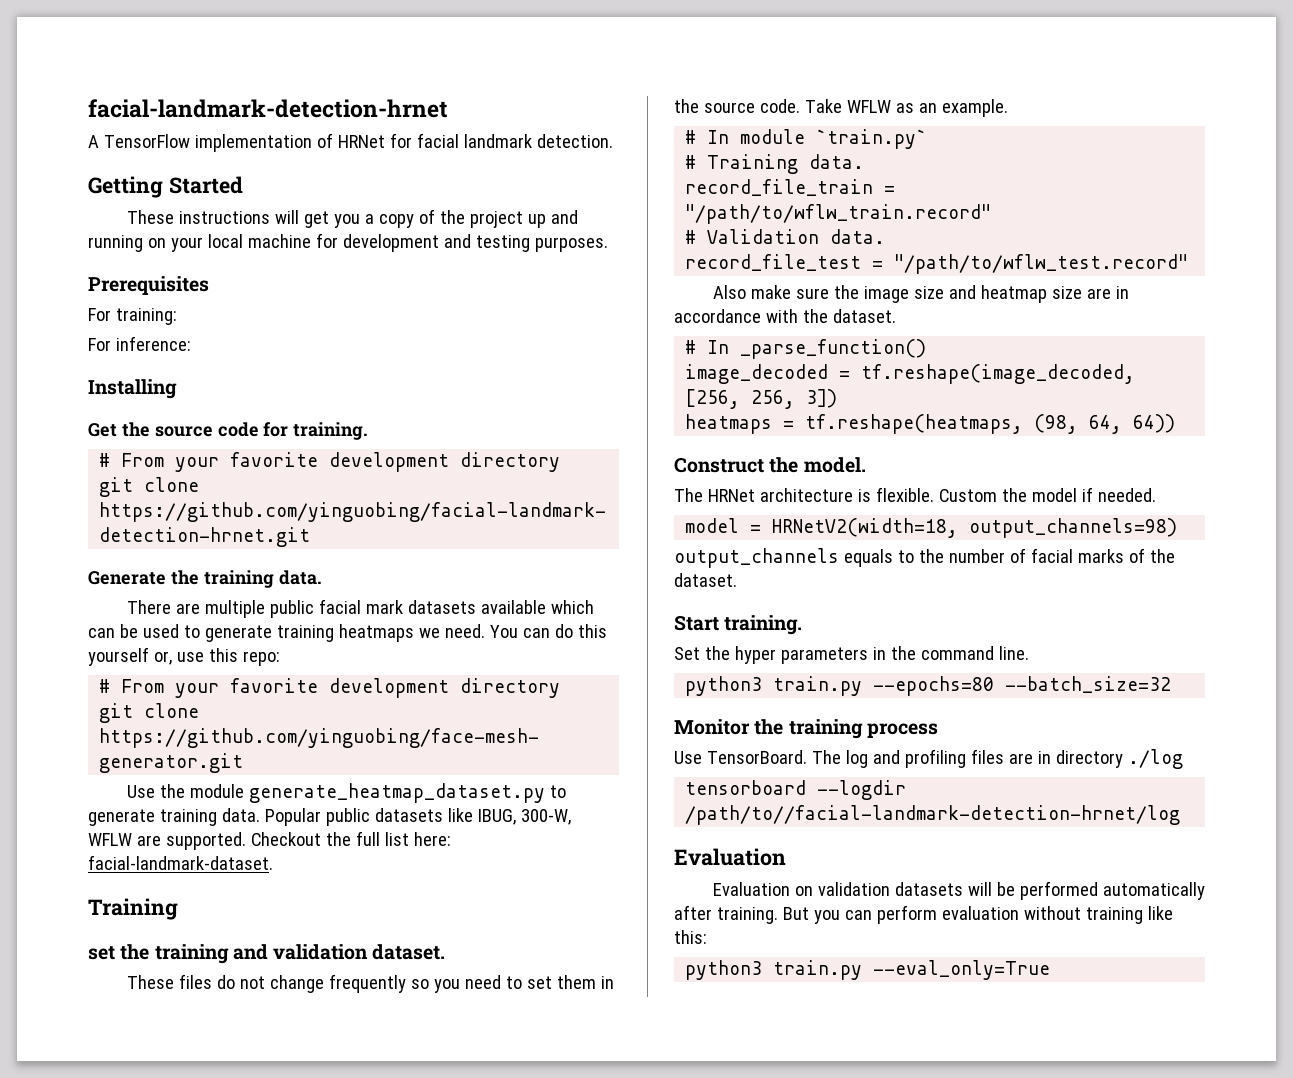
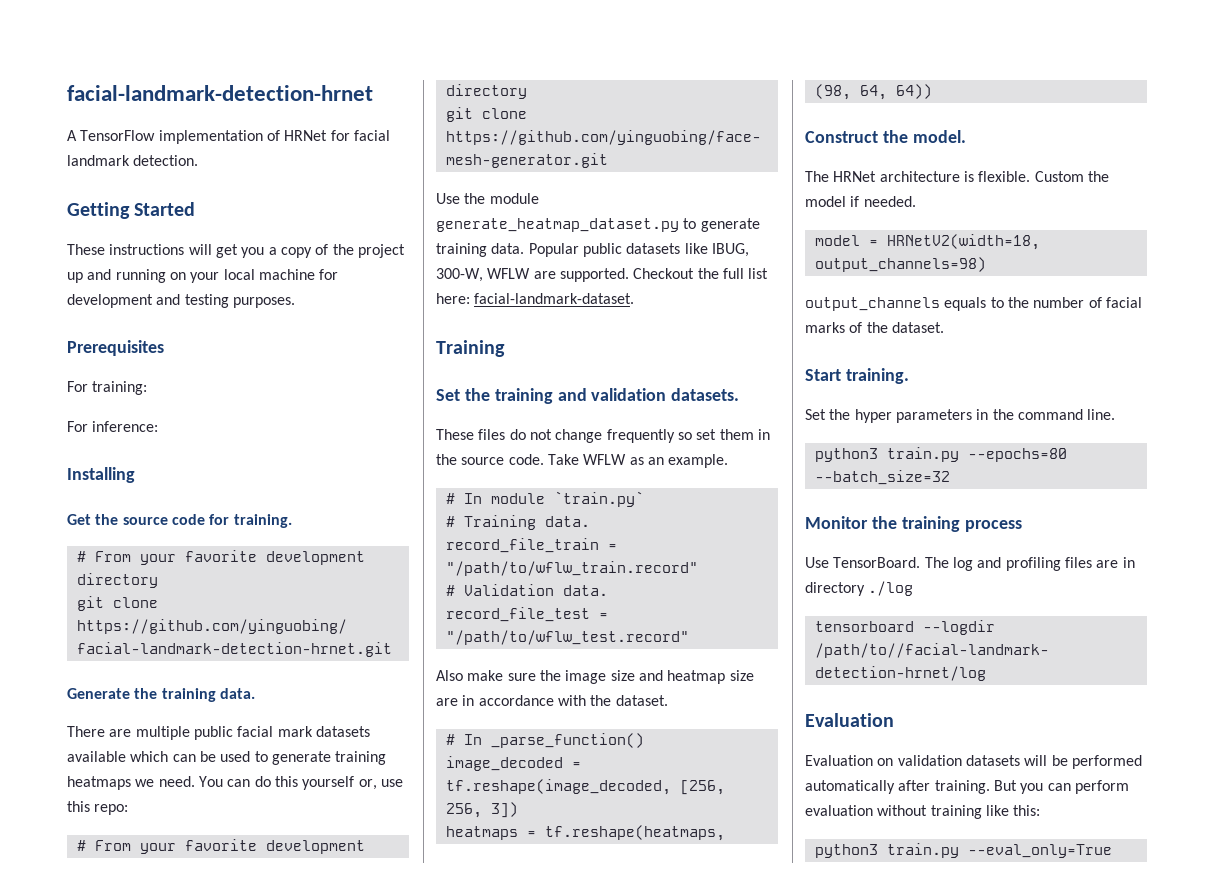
- set the training and validation dataset.
+ Set the training and validation datasets.
- These files do not change frequently so you need to set them in the source code.
+ These files do not change frequently so set them in the source code.

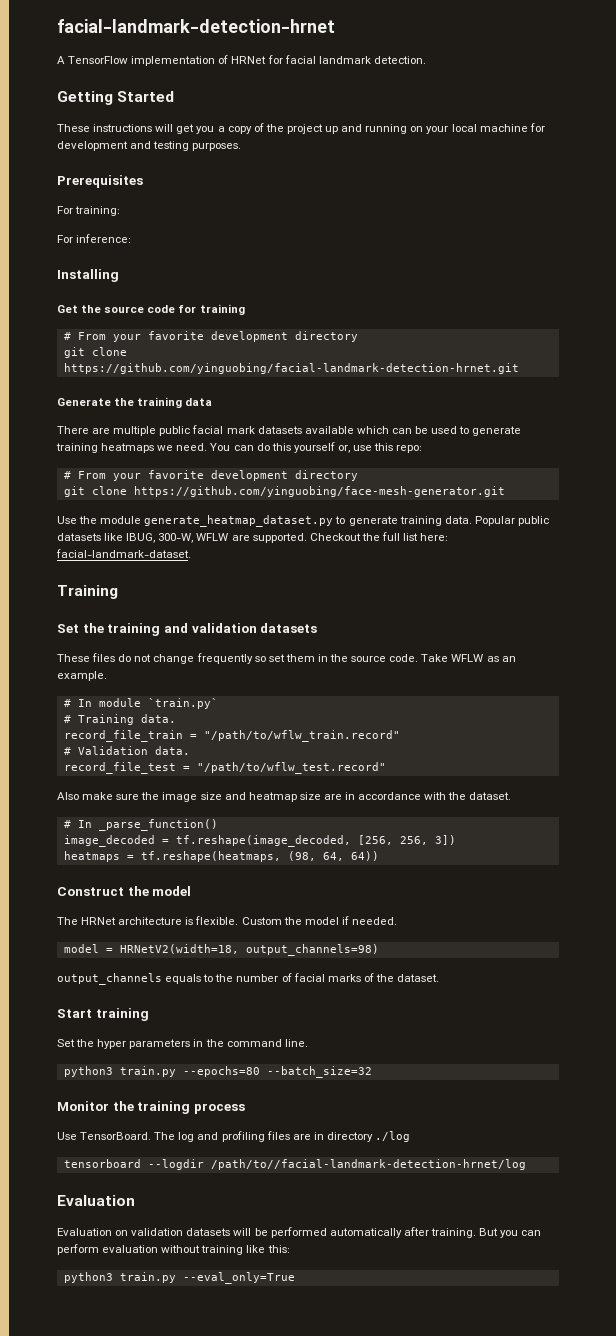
- Get the source code for training.
+ Get the source code for training
- Generate the training data.
+ Generate the training data
- Set the training and validation datasets.
+ Set the training and validation datasets
- Construct the model.
+ Construct the model
- Start training.
+ Start training

